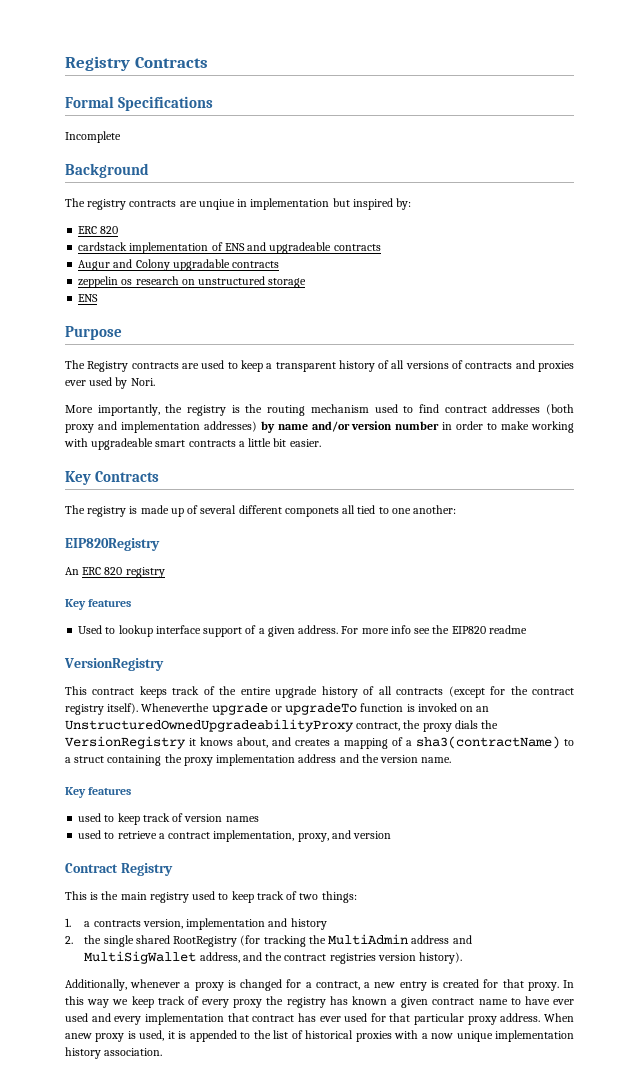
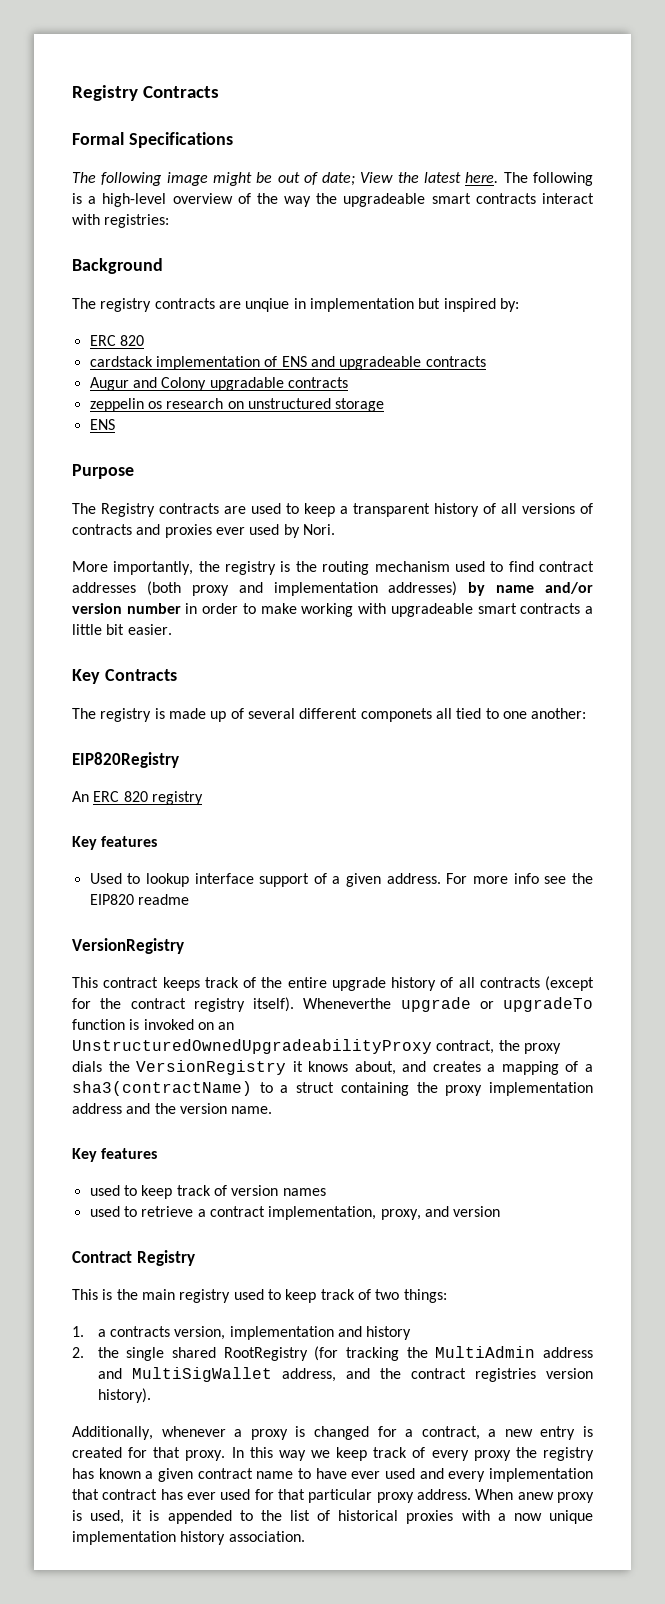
- Incomplete
+ The following image might be out of date; View the latest here. The following is a high-level overview of the way the upgradeable smart contracts interact with registries:

